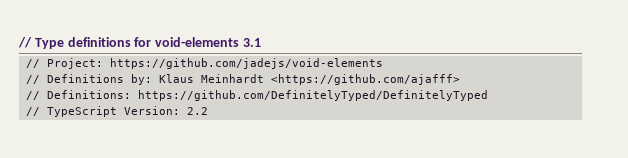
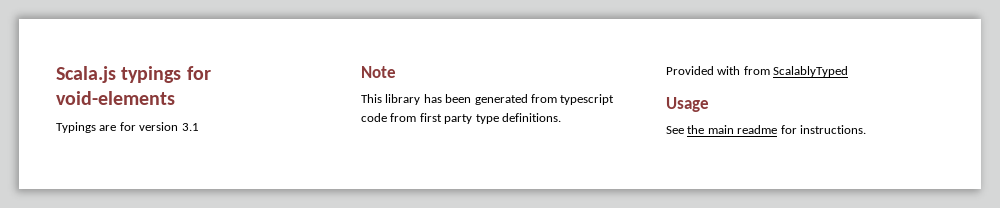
- // Type definitions for void-elements 3.1
- // Project: https://github.com/jadejs/void-elements
- // Definitions by: Klaus Meinhardt <https://github.com/ajafff>
- // Definitions: https://github.com/DefinitelyTyped/DefinitelyTyped
- // TypeScript Version: 2.2
+ Scala.js typings for void-elements
+ Typings are for version 3.1
+ Note
+ This library has been generated from typescript code from first party type definitions.
+ Provided with from ScalablyTyped
+ Usage
+ See the main readme for instructions.

